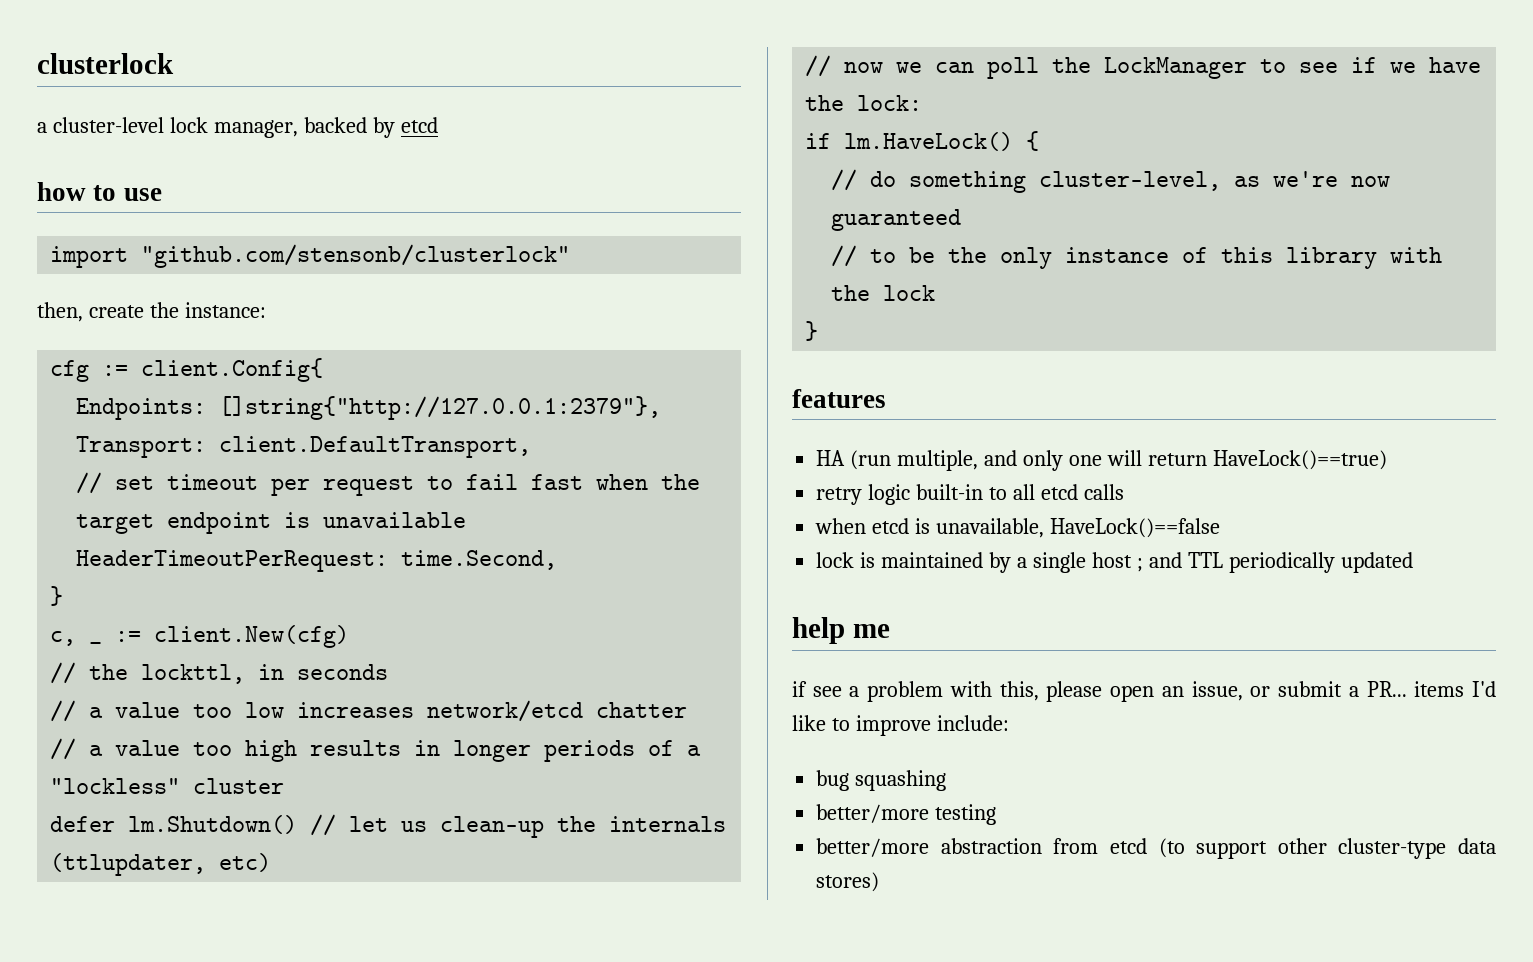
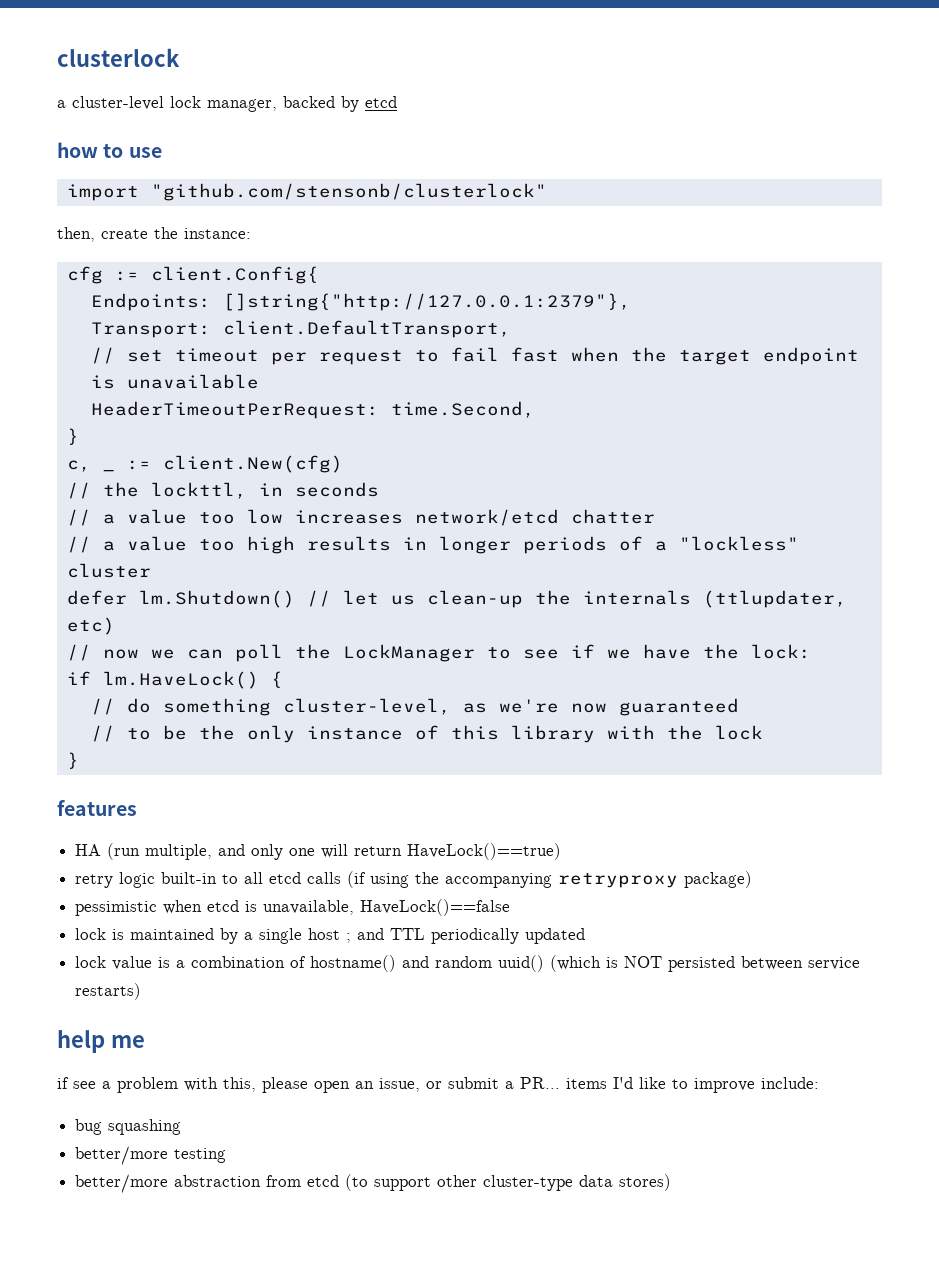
- retry logic built-in to all etcd calls
- when etcd is unavailable, HaveLock()==false
+ retry logic built-in to all etcd calls (if using the accompanying retryproxy package)
+ pessimistic when etcd is unavailable, HaveLock()==false
+ lock value is a combination of hostname() and random uuid() (which is NOT persisted between service restarts)

